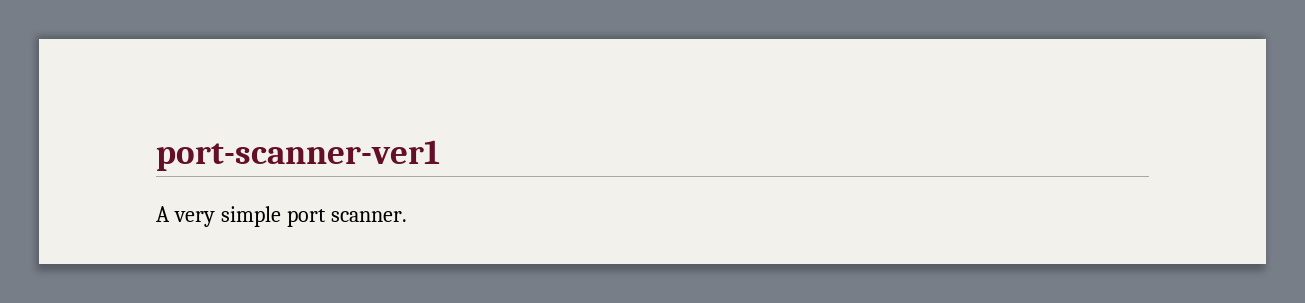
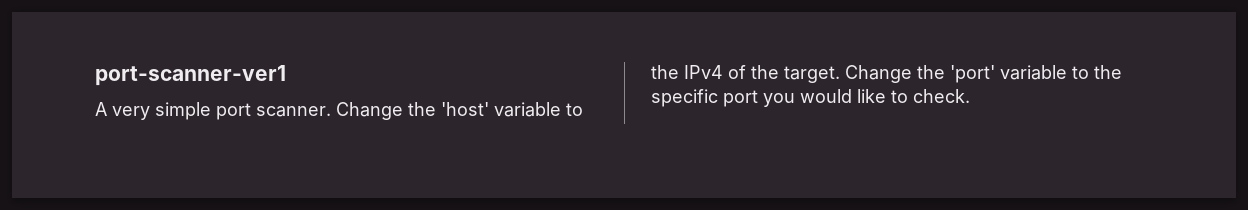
+ Change the 'host' variable to the IPv4 of the target. Change the 'port' variable to the specific port you would like to check.

